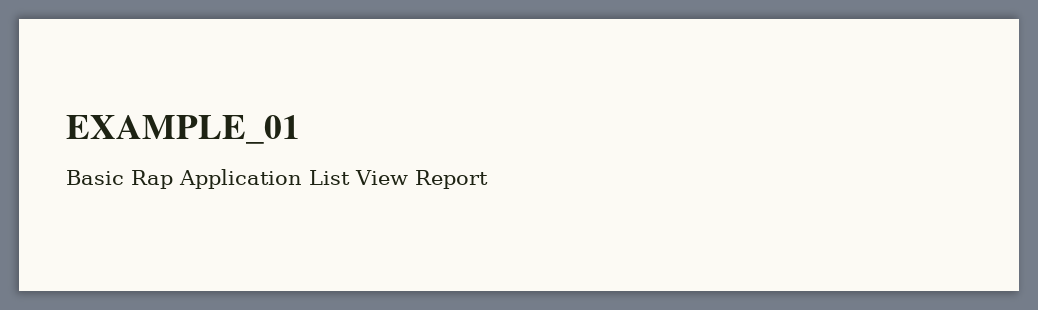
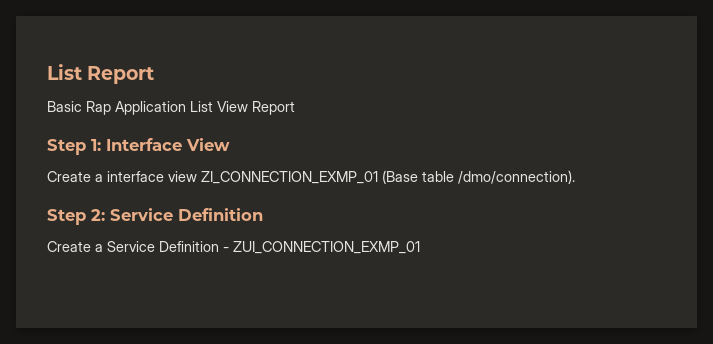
- EXAMPLE_01
+ List Report
+ Step 1: Interface View
+ Create a interface view ZI_CONNECTION_EXMP_01 (Base table /dmo/connection).
+ Step 2: Service Definition
+ Create a Service Definition - ZUI_CONNECTION_EXMP_01

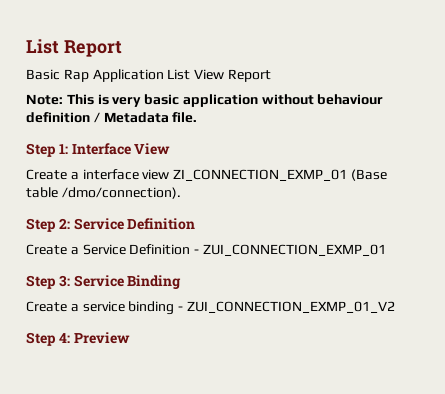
+ Note: This is very basic application without behaviour definition / Metadata file.
+ Step 3: Service Binding
+ Create a service binding - ZUI_CONNECTION_EXMP_01_V2
+ Step 4: Preview

